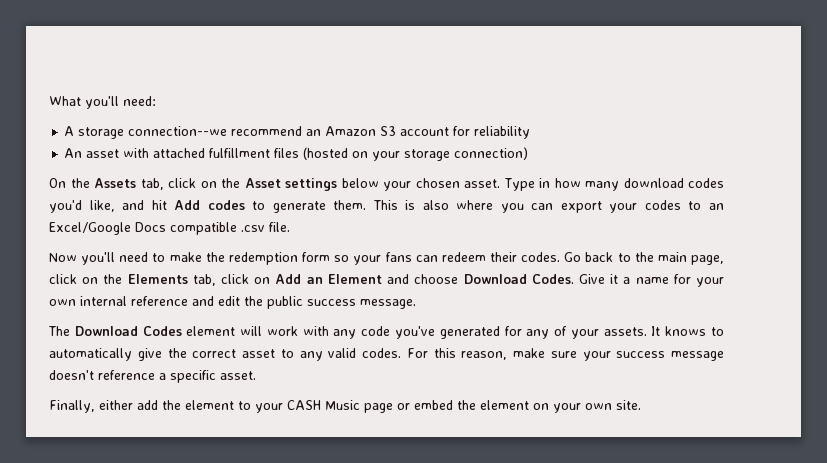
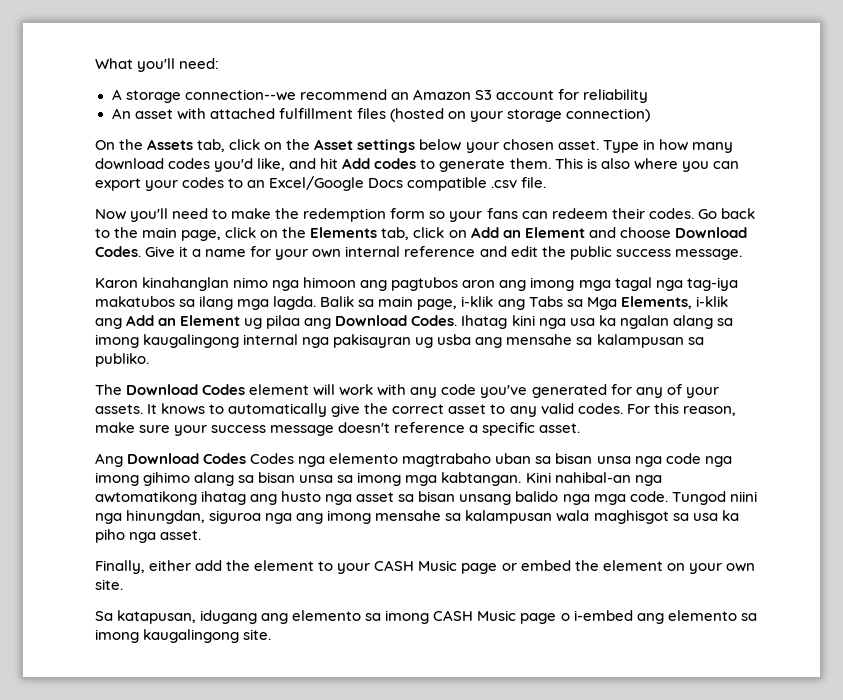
+ Karon kinahanglan nimo nga himoon ang pagtubos aron ang imong mga tagal nga tag-iya makatubos sa ilang mga lagda. Balik sa main page, i-klik ang Tabs sa Mga Elements, i-klik ang Add an Element ug pilaa ang Download Codes. Ihatag kini nga usa ka ngalan alang sa imong kaugalingong internal nga pakisayran ug usba ang mensahe sa kalampusan sa publiko.
+ Ang Download Codes Codes nga elemento magtrabaho uban sa bisan unsa nga code nga imong gihimo alang sa bisan unsa sa imong mga kabtangan. Kini nahibal-an nga awtomatikong ihatag ang husto nga asset sa bisan unsang balido nga mga code. Tungod niini nga hinungdan, siguroa nga ang imong mensahe sa kalampusan wala maghisgot sa usa ka piho nga asset.
+ Sa katapusan, idugang ang elemento sa imong CASH Music page o i-embed ang elemento sa imong kaugalingong site.

